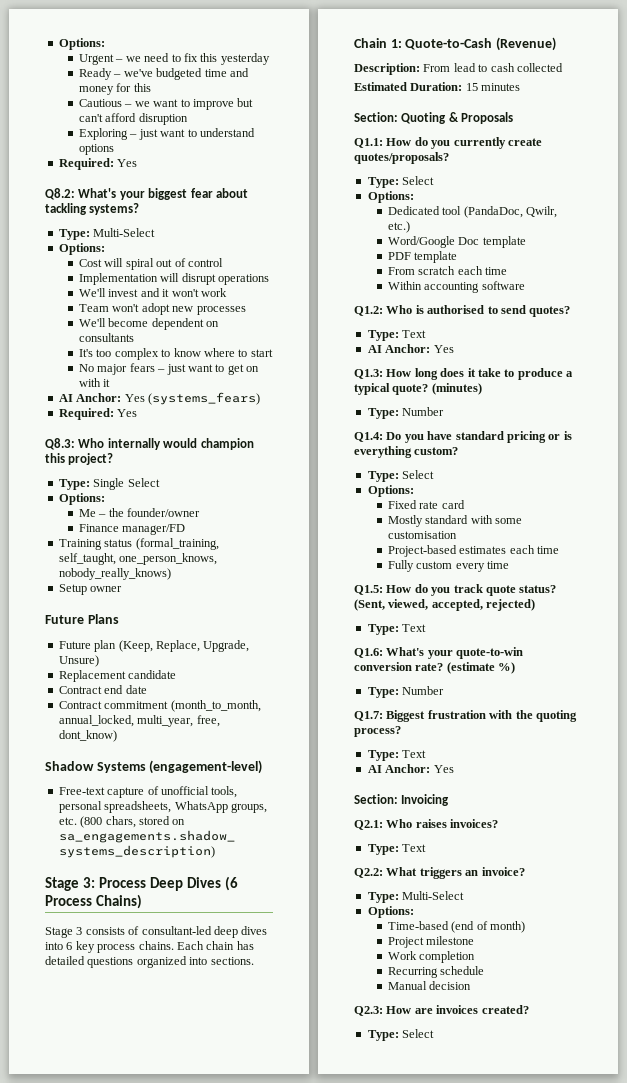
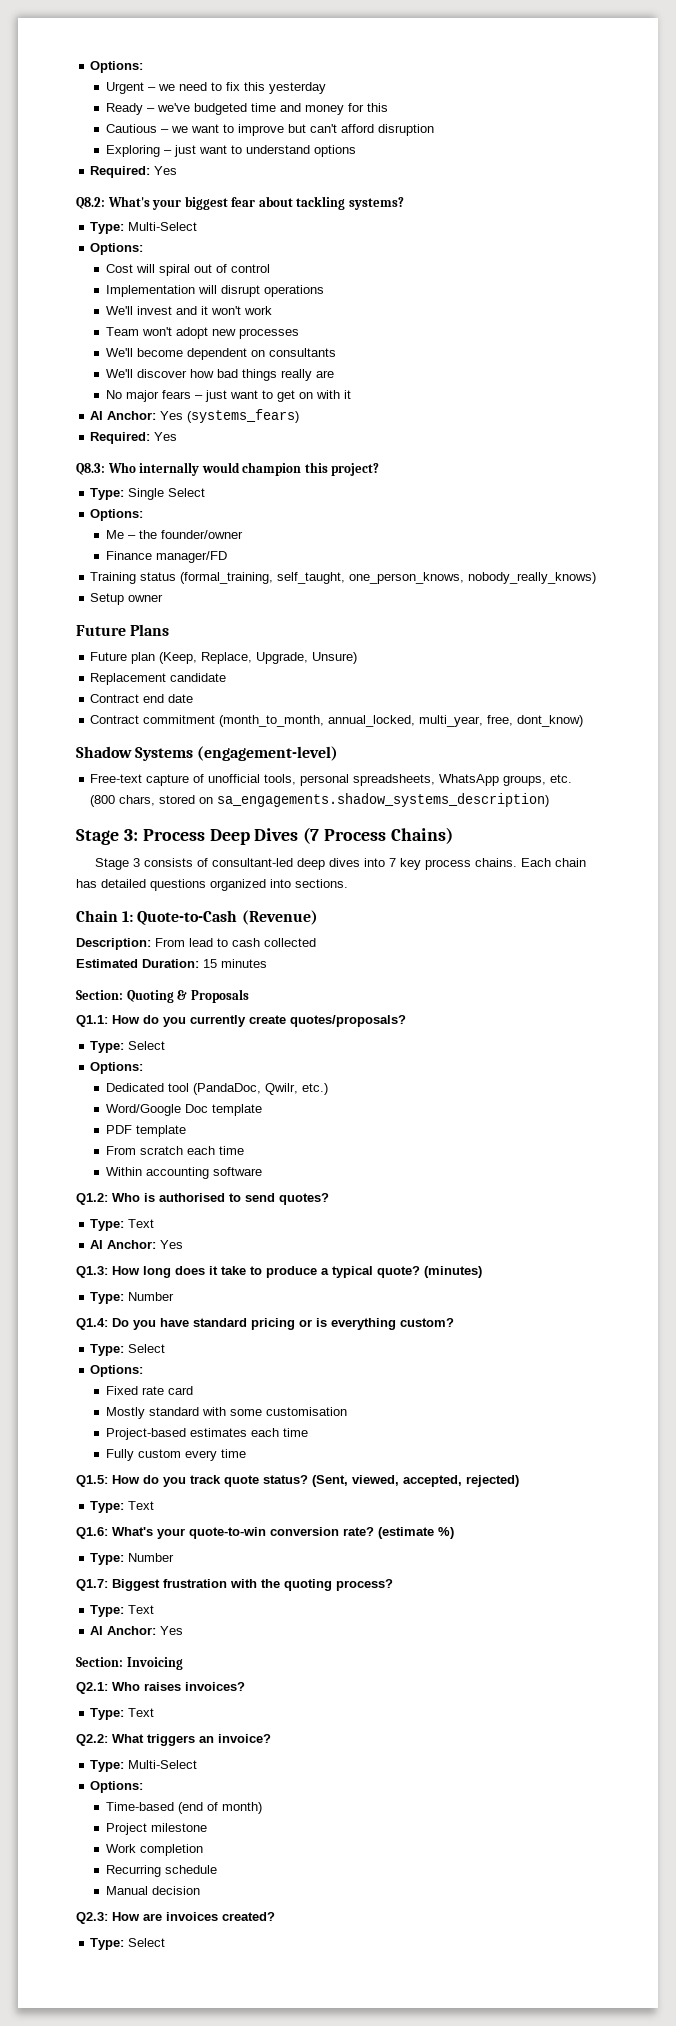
- It's too complex to know where to start
+ We'll discover how bad things really are
- Stage 3: Process Deep Dives (6 Process Chains)
+ Stage 3: Process Deep Dives (7 Process Chains)
- Stage 3 consists of consultant-led deep dives into 6 key process chains.
+ Stage 3 consists of consultant-led deep dives into 7 key process chains.

